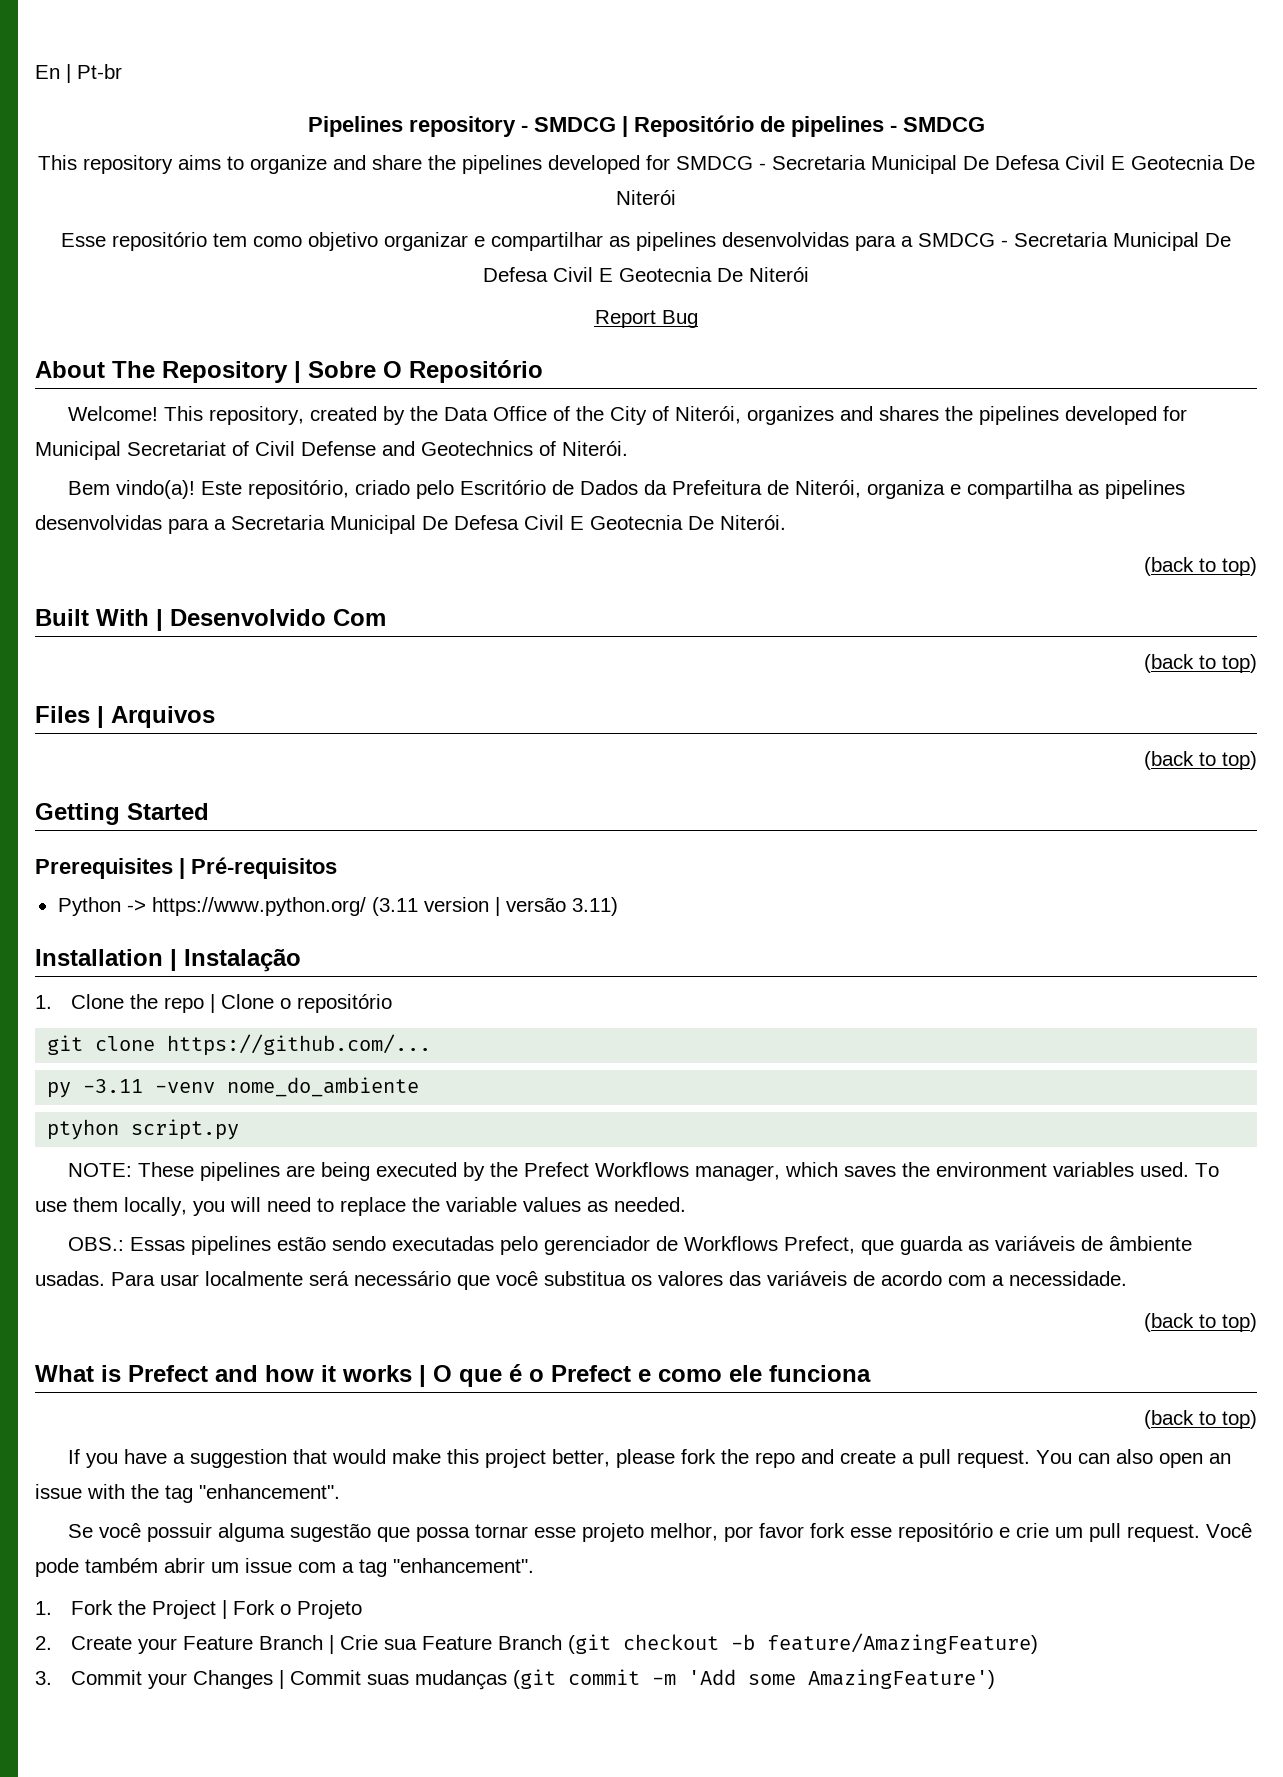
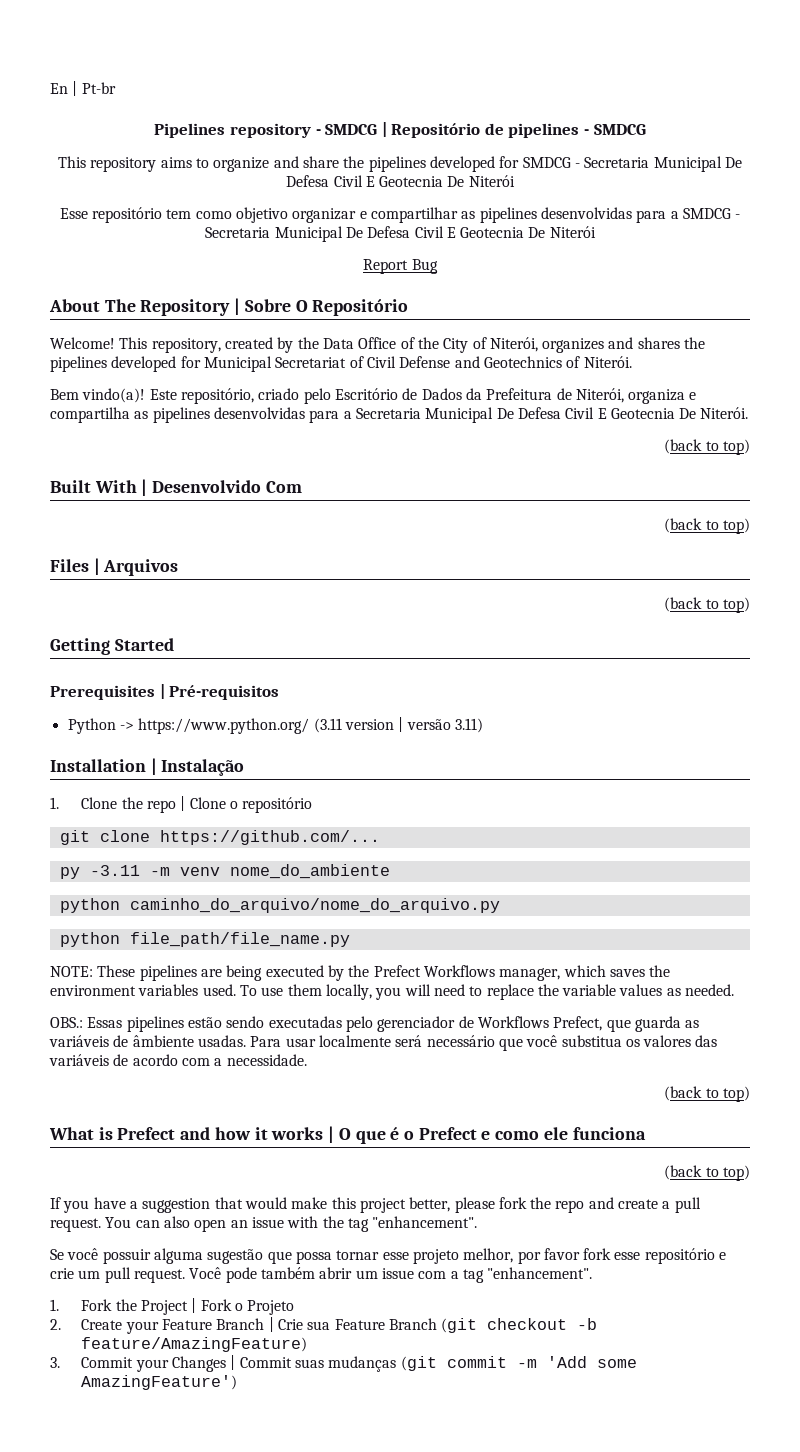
- py -3.11 -venv nome_do_ambiente
+ py -3.11 -m venv nome_do_ambiente
- ptyhon script.py
+ python caminho_do_arquivo/nome_do_arquivo.py
+ python file_path/file_name.py

